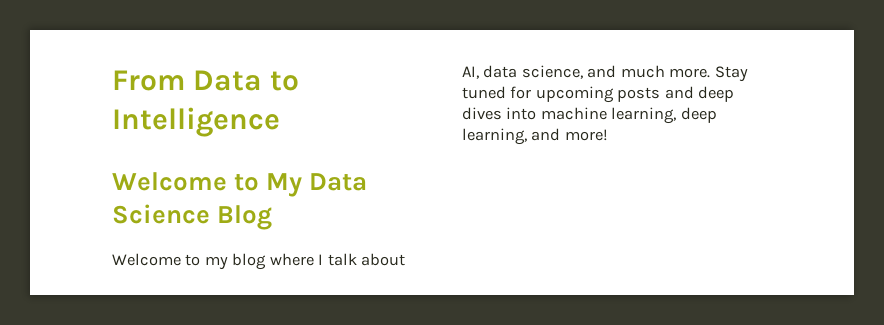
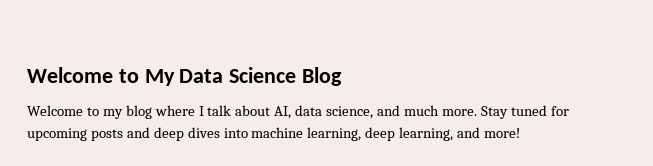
- From Data to Intelligence

